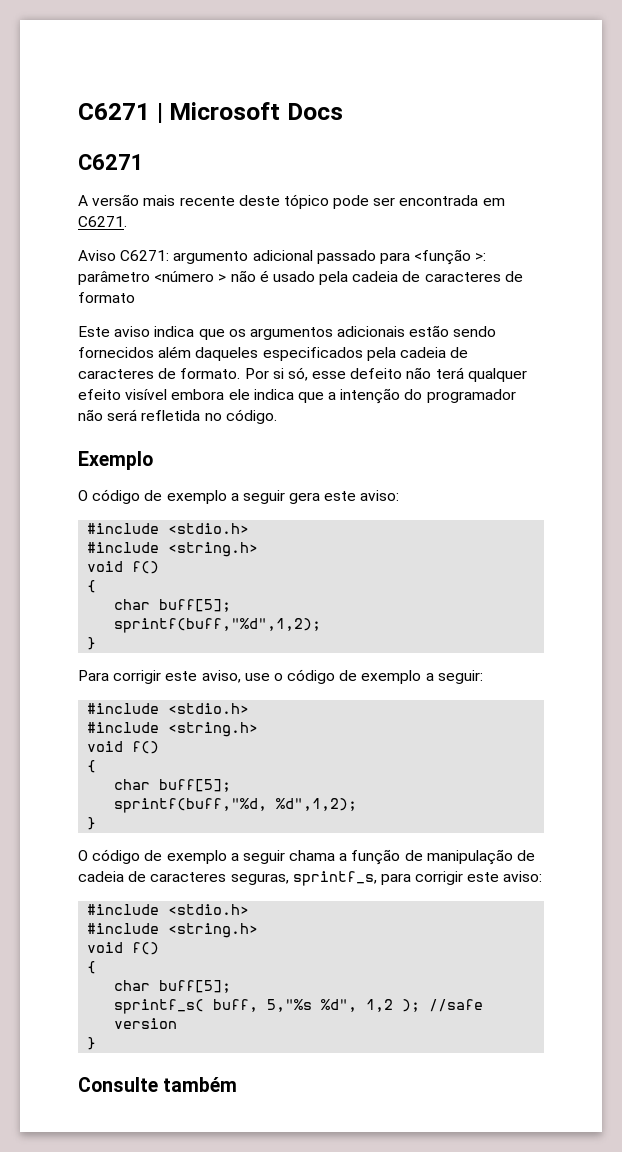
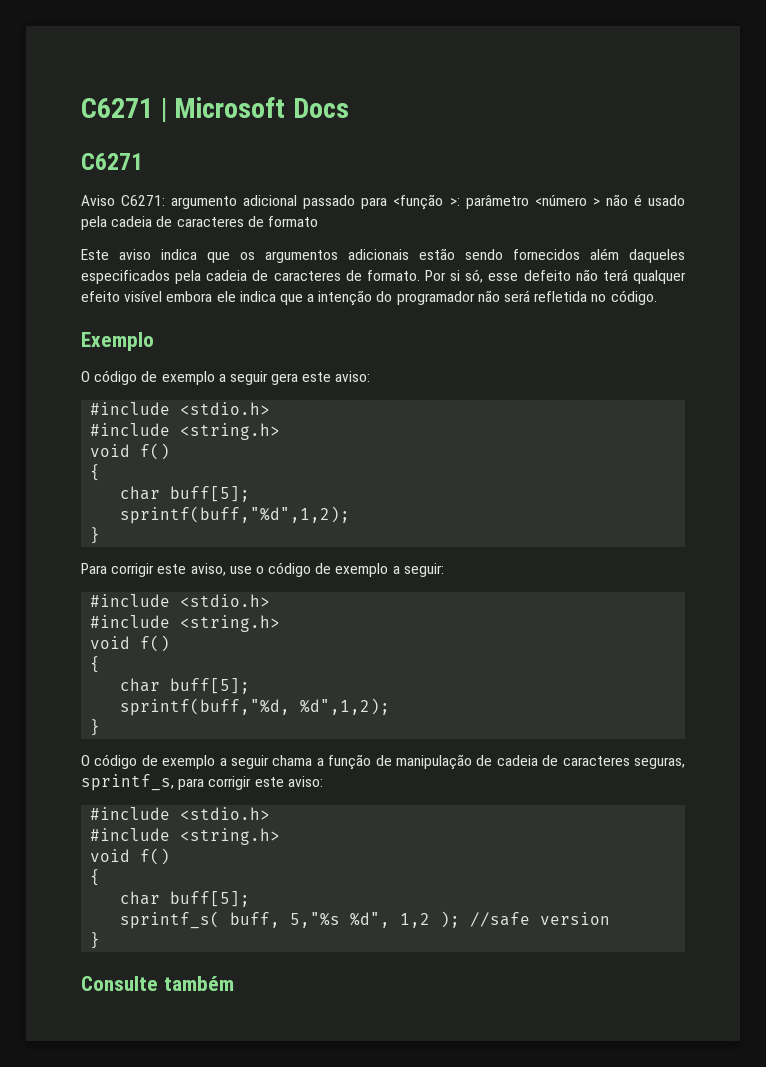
- A versão mais recente deste tópico pode ser encontrada em C6271.

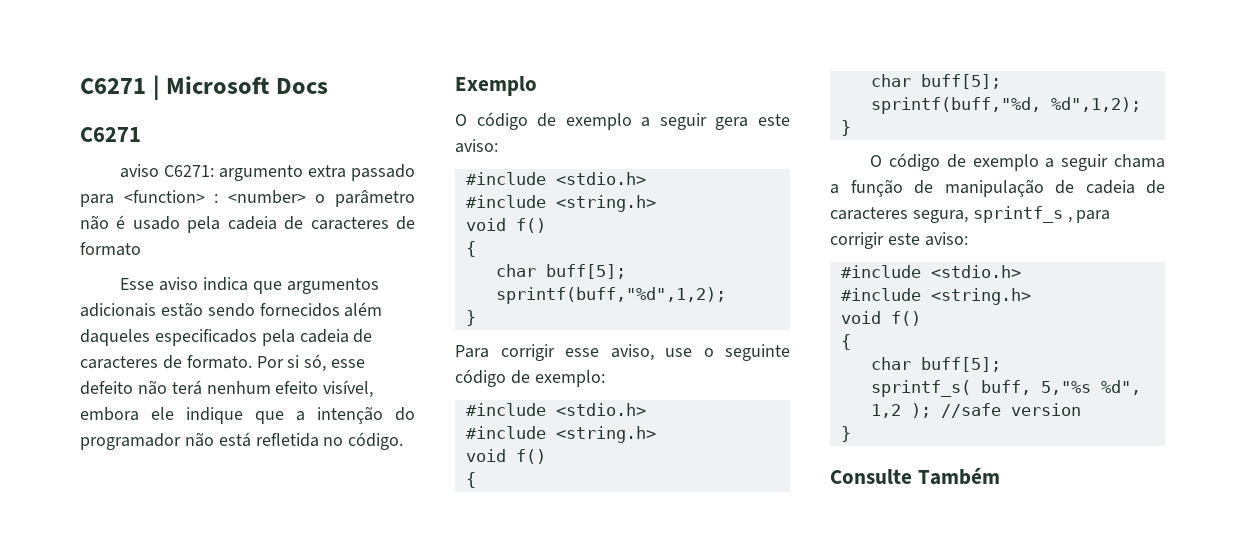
- Aviso C6271: argumento adicional passado para <função >: parâmetro <número > não é usado pela cadeia de caracteres de formato
+ aviso C6271: argumento extra passado para <function> : <number> o parâmetro não é usado pela cadeia de caracteres de formato
- Este aviso indica que os argumentos adicionais estão sendo fornecidos além daqueles especificados pela cadeia de caracteres de formato.
+ Esse aviso indica que argumentos adicionais estão sendo fornecidos além daqueles especificados pela cadeia de caracteres de formato.
- Por si só, esse defeito não terá qualquer efeito visível embora ele indica que a intenção do programador não será refletida no código.
+ Por si só, esse defeito não terá nenhum efeito visível, embora ele indique que a intenção do programador não está refletida no código.
- Para corrigir este aviso, use o código de exemplo a seguir:
+ Para corrigir esse aviso, use o seguinte código de exemplo:
- O código de exemplo a seguir chama a função de manipulação de cadeia de caracteres seguras, sprintf_s, para corrigir este aviso:
+ O código de exemplo a seguir chama a função de manipulação de cadeia de caracteres segura, sprintf_s , para corrigir este aviso:
- Consulte também
+ Consulte Também

